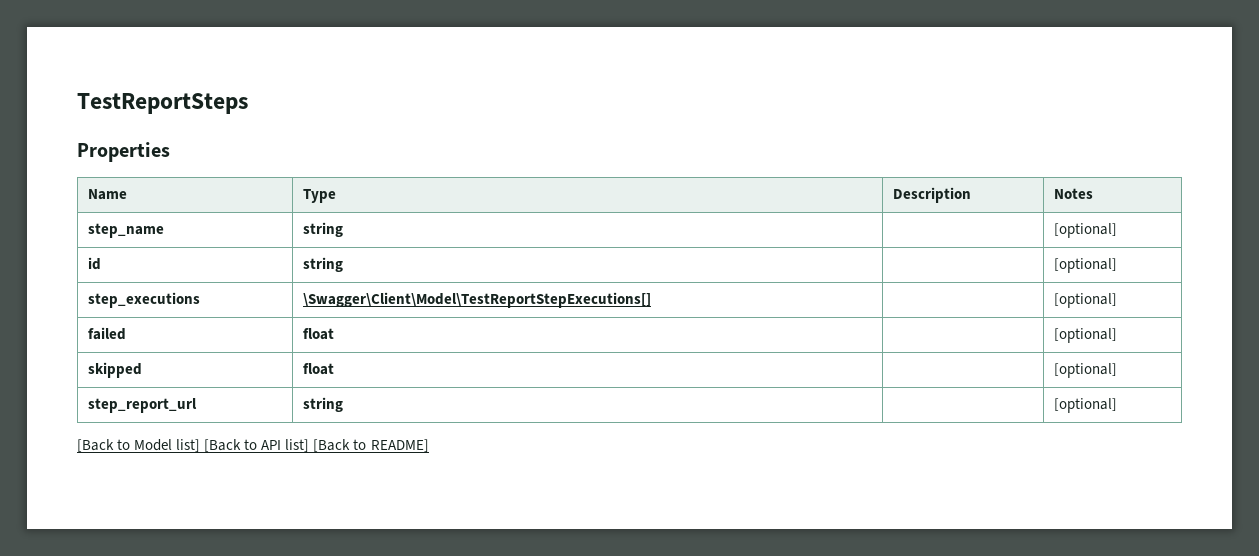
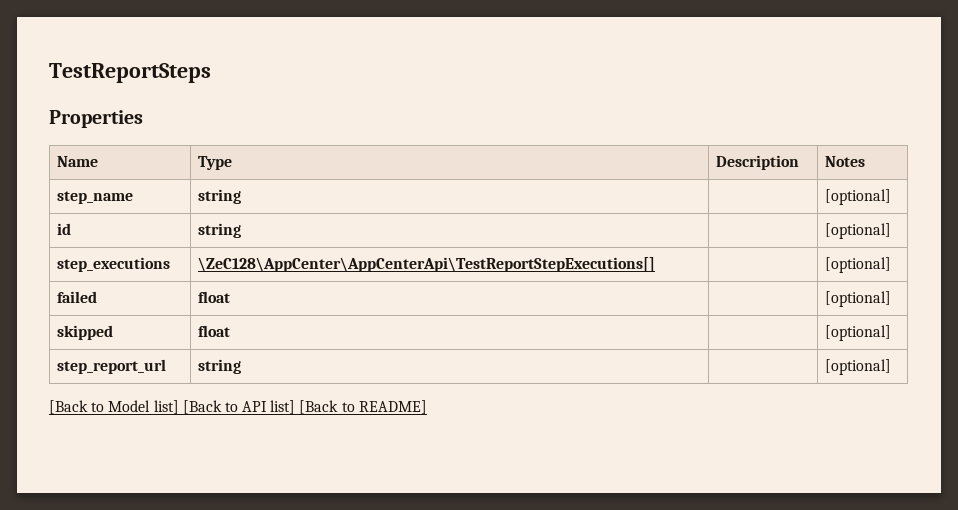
- step_executions | \Swagger\Client\Model\TestReportStepExecutions[] | | [optional]
+ step_executions | \ZeC128\AppCenter\AppCenterApi\TestReportStepExecutions[] | | [optional]

